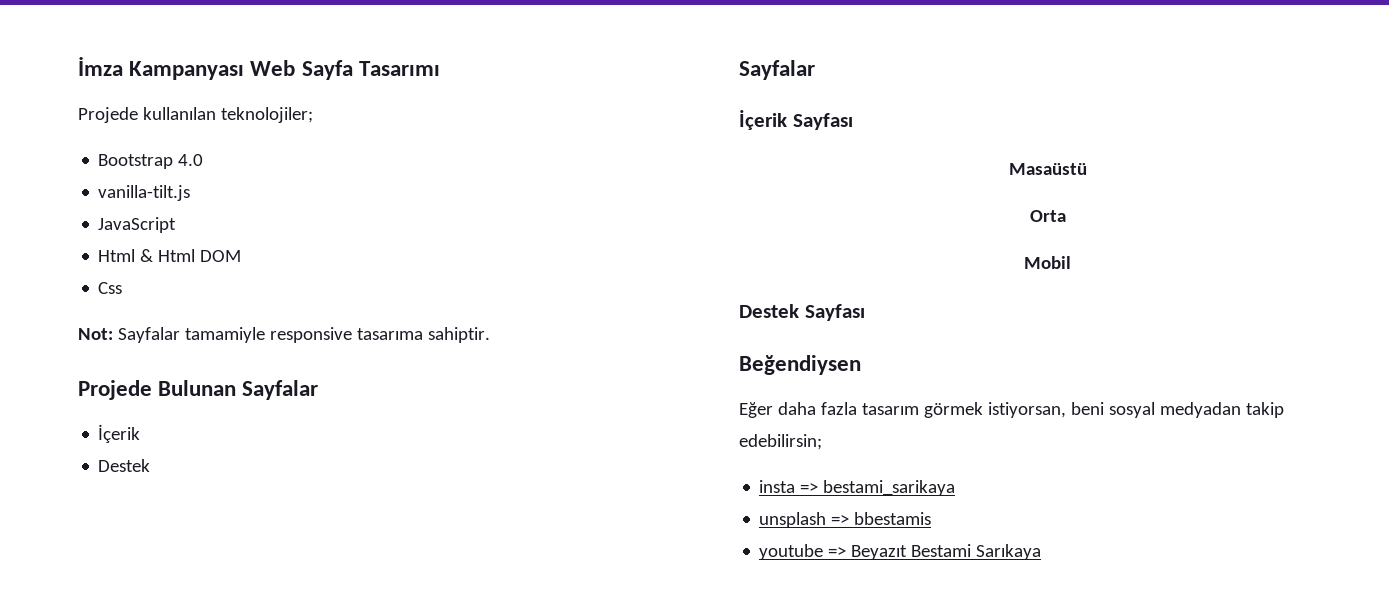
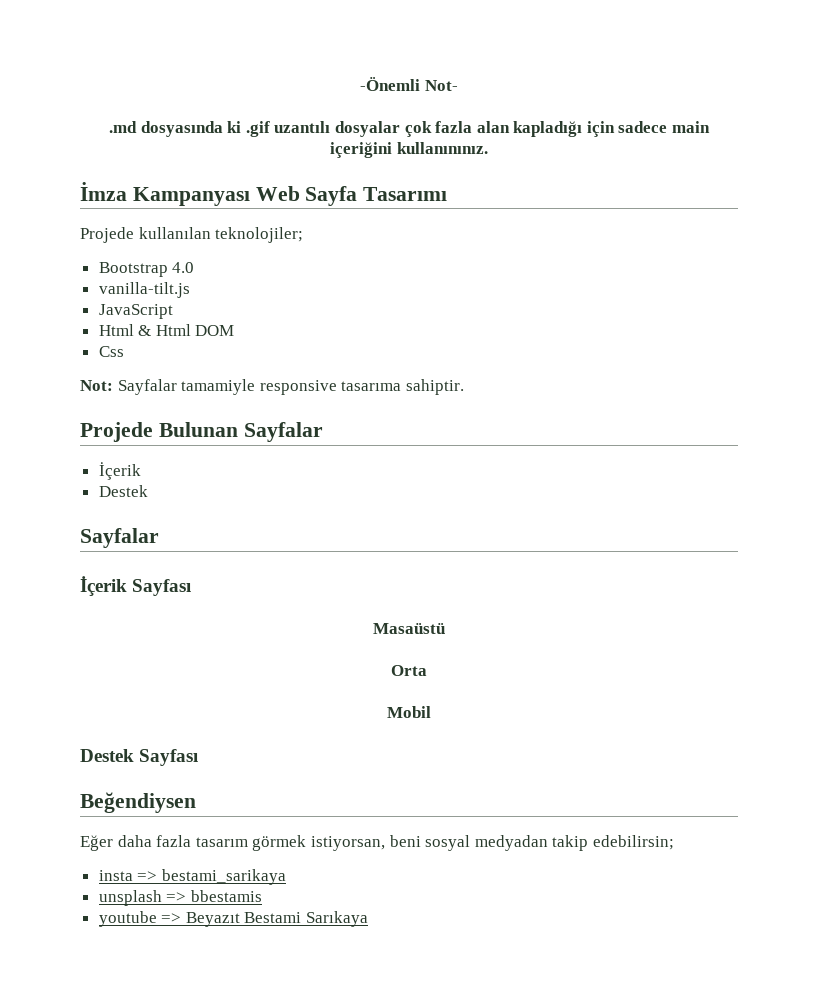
+ -Önemli Not-
+ .md dosyasında ki .gif uzantılı dosyalar çok fazla alan kapladığı için sadece main içeriğini kullanınınız.

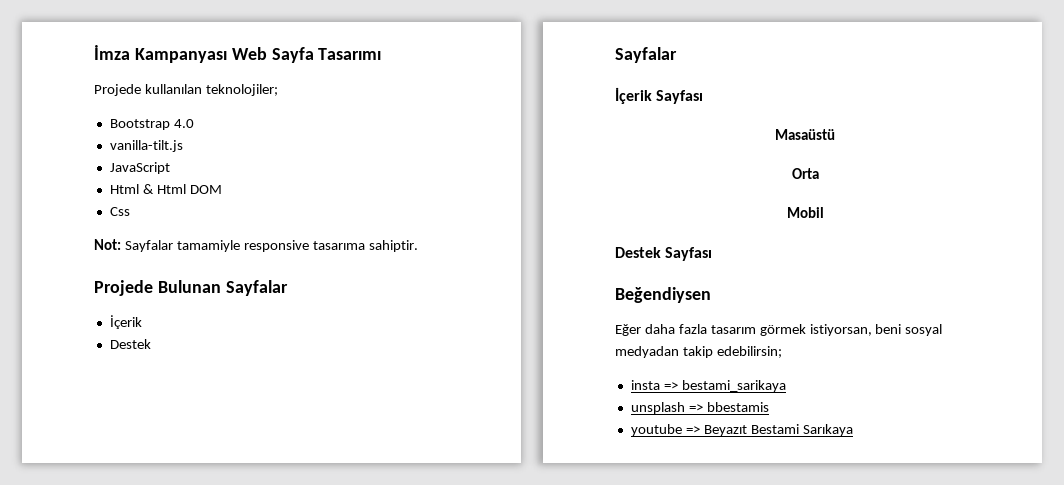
- -Önemli Not-
- .md dosyasında ki .gif uzantılı dosyalar çok fazla alan kapladığı için sadece main içeriğini kullanınınız.

